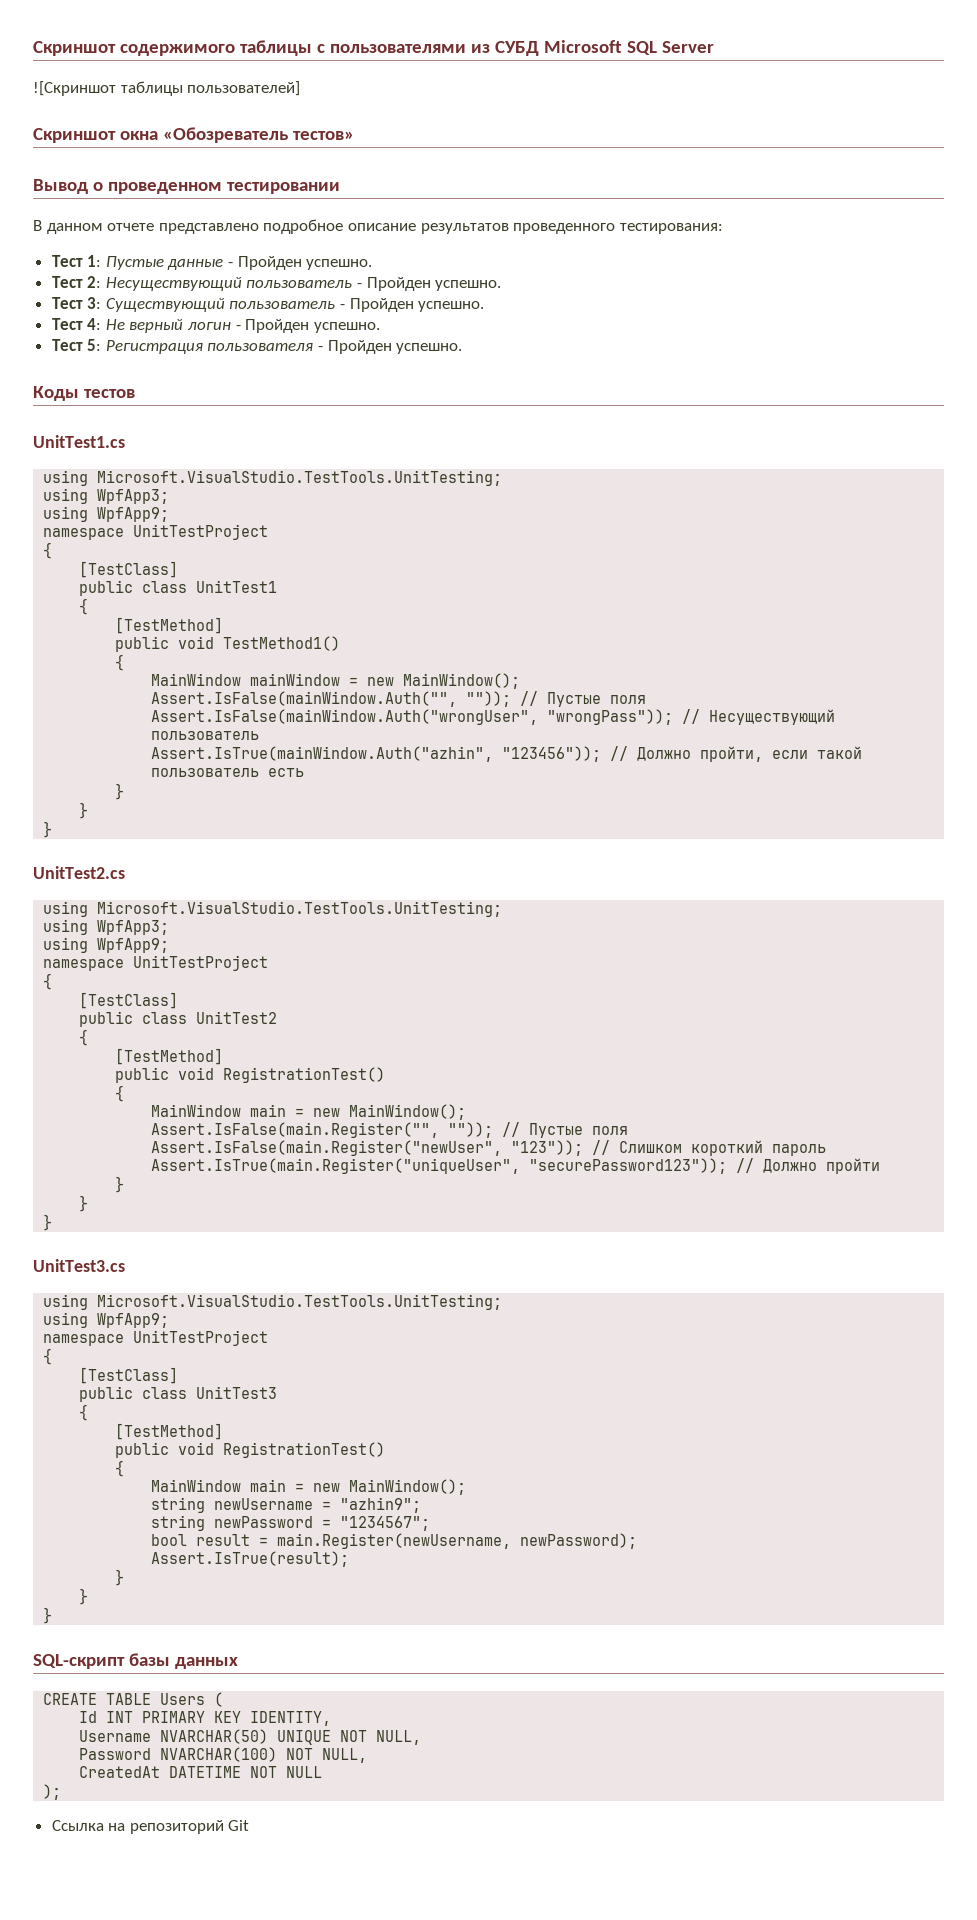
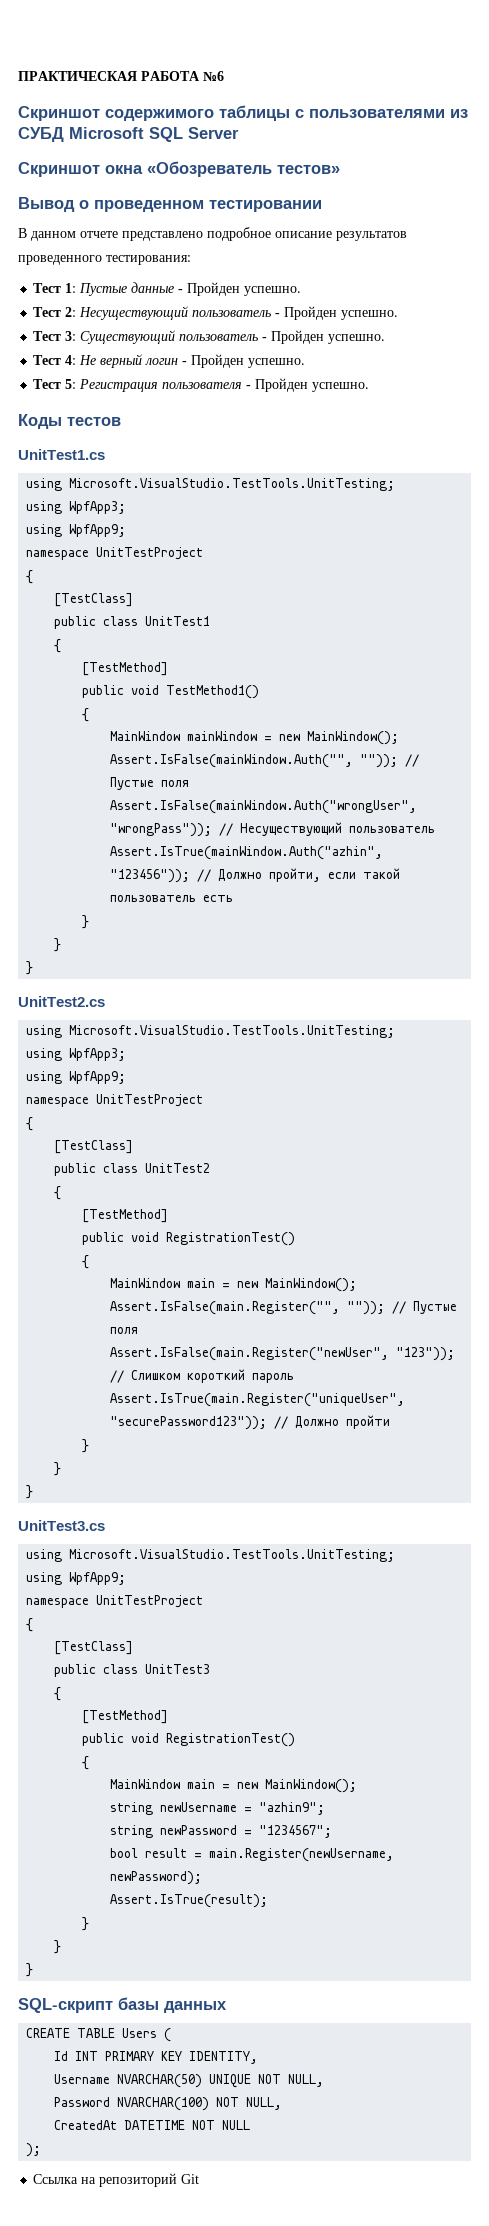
+ ПРАКТИЧЕСКАЯ РАБОТА №6
- ![Скриншот таблицы пользователей]

